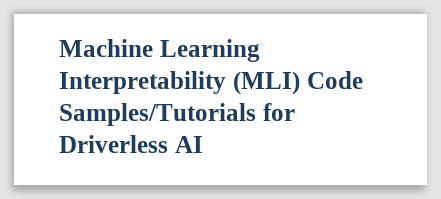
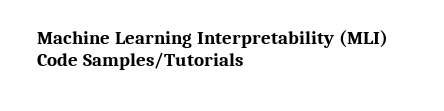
- Machine Learning Interpretability (MLI) Code Samples/Tutorials for Driverless AI
+ Machine Learning Interpretability (MLI) Code Samples/Tutorials

